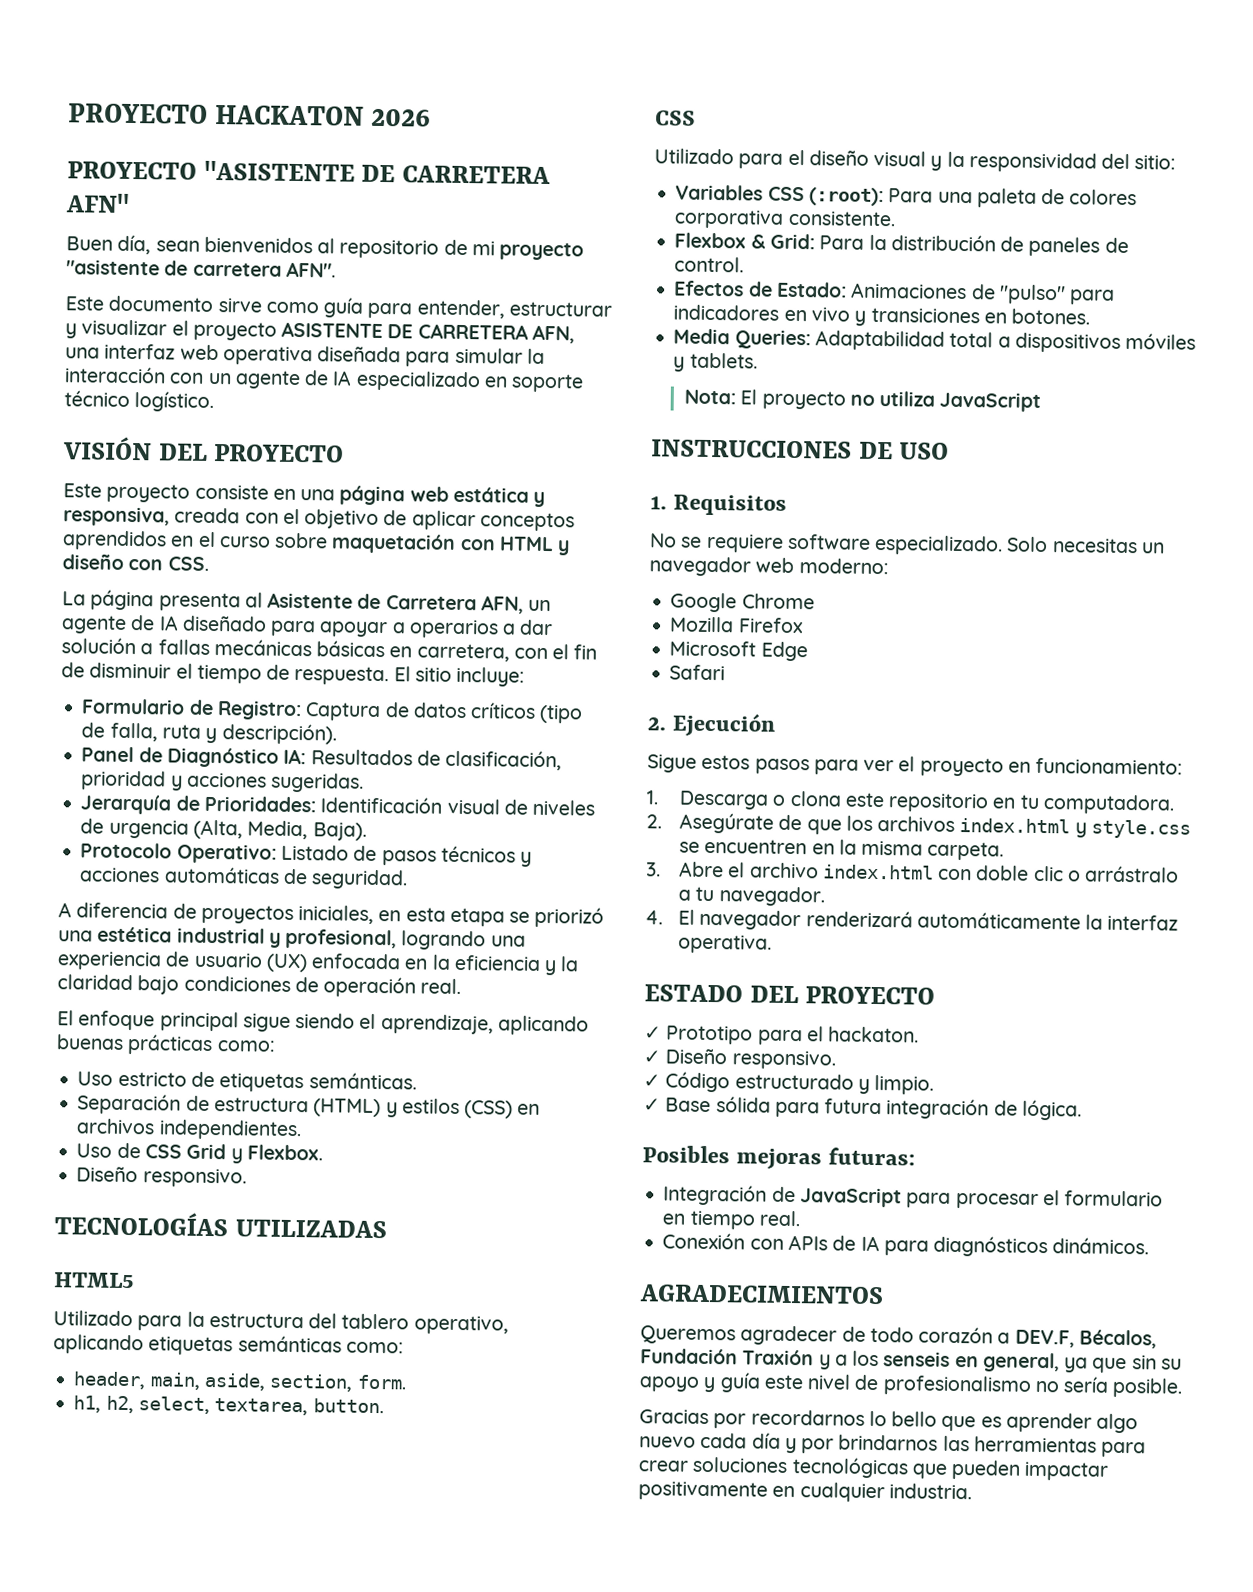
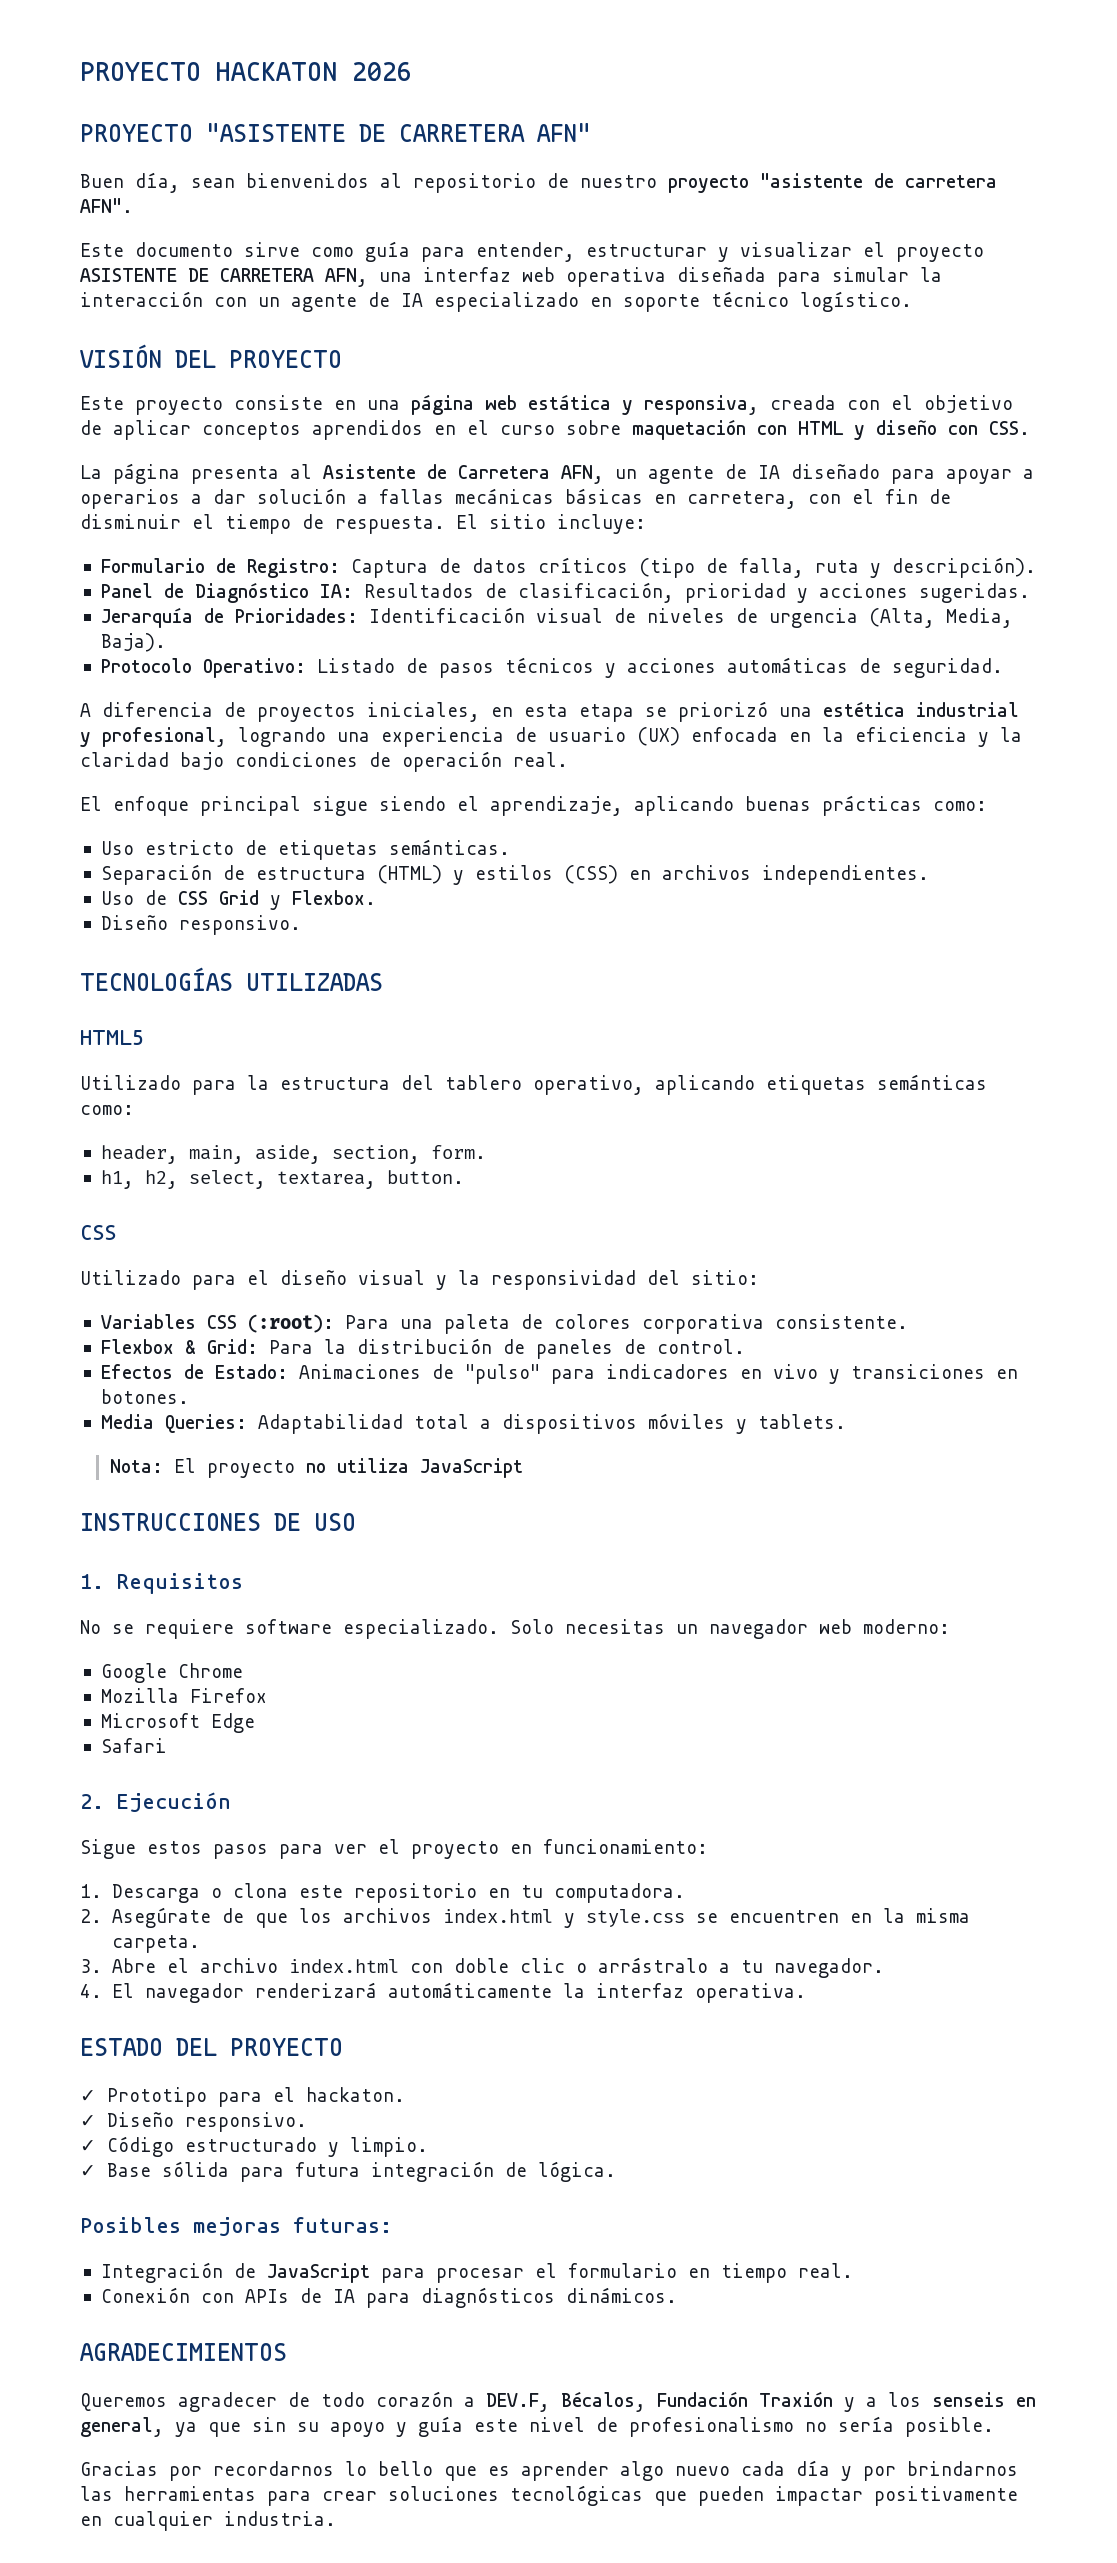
- Buen día, sean bienvenidos al repositorio de mi proyecto "asistente de carretera AFN".
+ Buen día, sean bienvenidos al repositorio de nuestro proyecto "asistente de carretera AFN".

